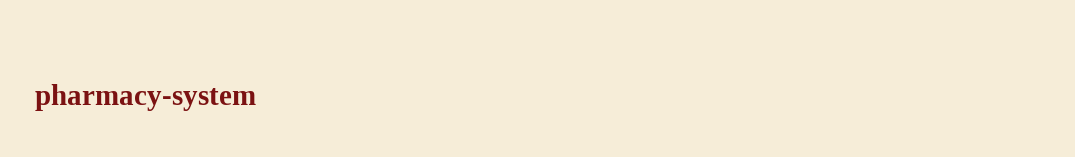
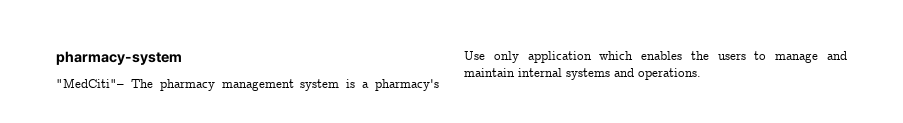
+ "MedCiti"– The pharmacy management system is a pharmacy's Use only application which enables the users to manage and maintain internal systems and operations.

